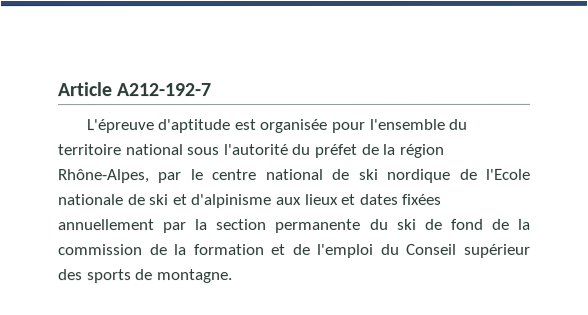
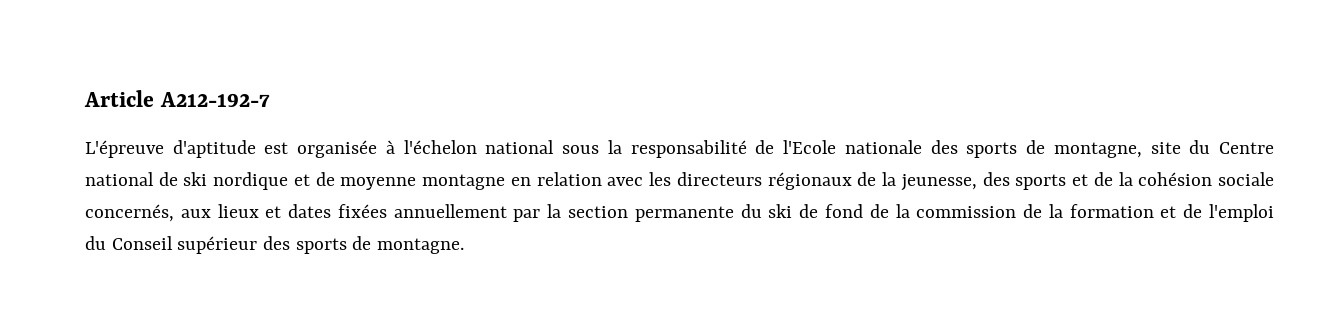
- L'épreuve d'aptitude est organisée pour l'ensemble du territoire national sous l'autorité du préfet de la région Rhône-Alpes, par le centre national de ski nordique de l'Ecole nationale de ski et d'alpinisme aux lieux et dates fixées annuellement par la section permanente du ski de fond de la commission de la formation et de l'emploi du Conseil supérieur des sports de montagne.
+ L'épreuve d'aptitude est organisée à l'échelon national sous la responsabilité de l'Ecole nationale des sports de montagne, site du Centre national de ski nordique et de moyenne montagne en relation avec les directeurs régionaux de la jeunesse, des sports et de la cohésion sociale concernés, aux lieux et dates fixées annuellement par la section permanente du ski de fond de la commission de la formation et de l'emploi du Conseil supérieur des sports de montagne.

